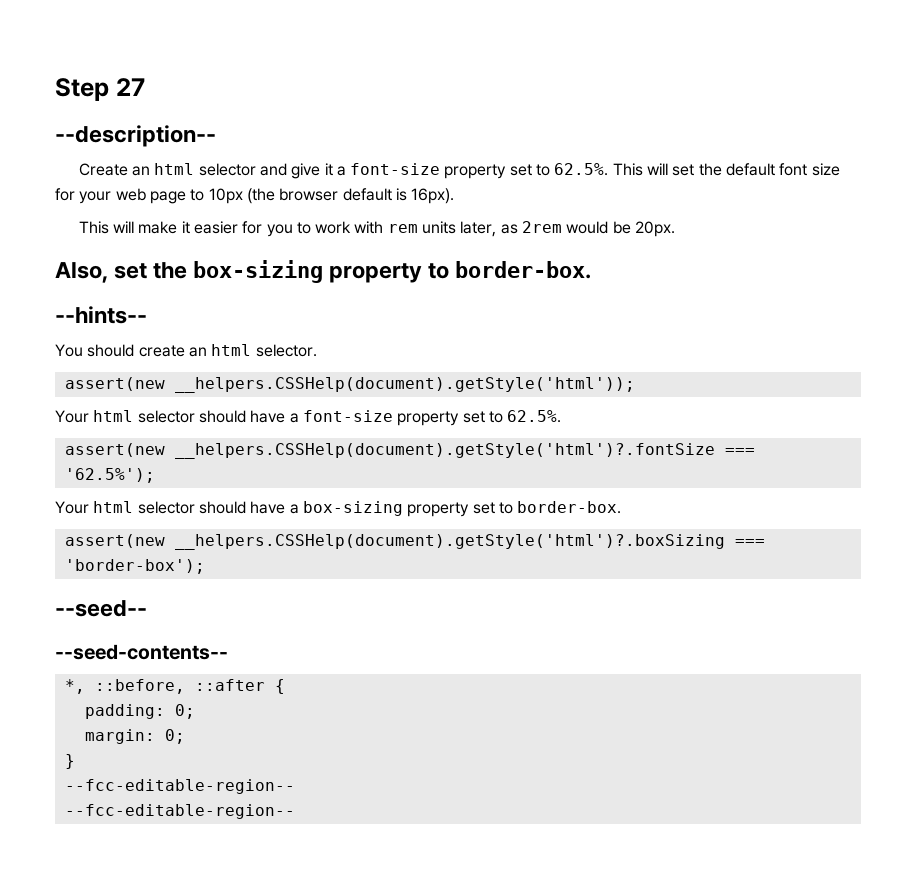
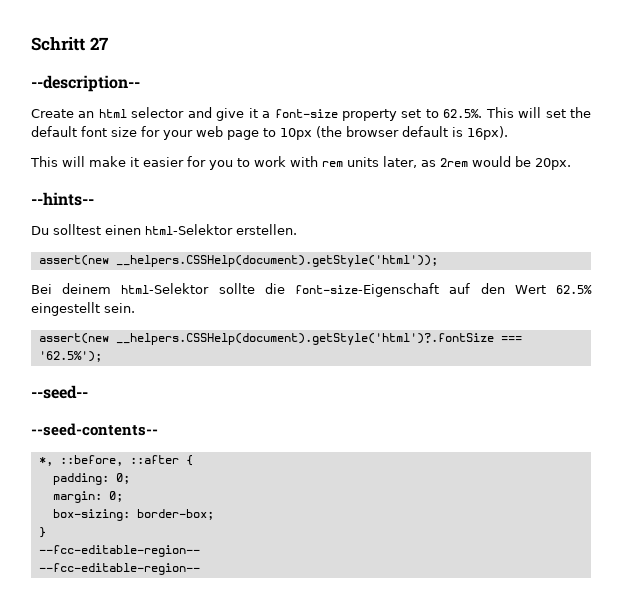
- Step 27
+ Schritt 27
- Also, set the box-sizing property to border-box.
  --hints--
- You should create an html selector.
+ Du solltest einen html-Selektor erstellen.
  assert(new __helpers.CSSHelp(document).getStyle('html'));
- Your html selector should have a font-size property set to 62.5%.
+ Bei deinem html-Selektor sollte die font-size-Eigenschaft auf den Wert 62.5% eingestellt sein.
  assert(new __helpers.CSSHelp(document).getStyle('html')?.fontSize === '62.5%');
- Your html selector should have a box-sizing property set to border-box.
- assert(new __helpers.CSSHelp(document).getStyle('html')?.boxSizing === 'border-box');
+ box-sizing: border-box;

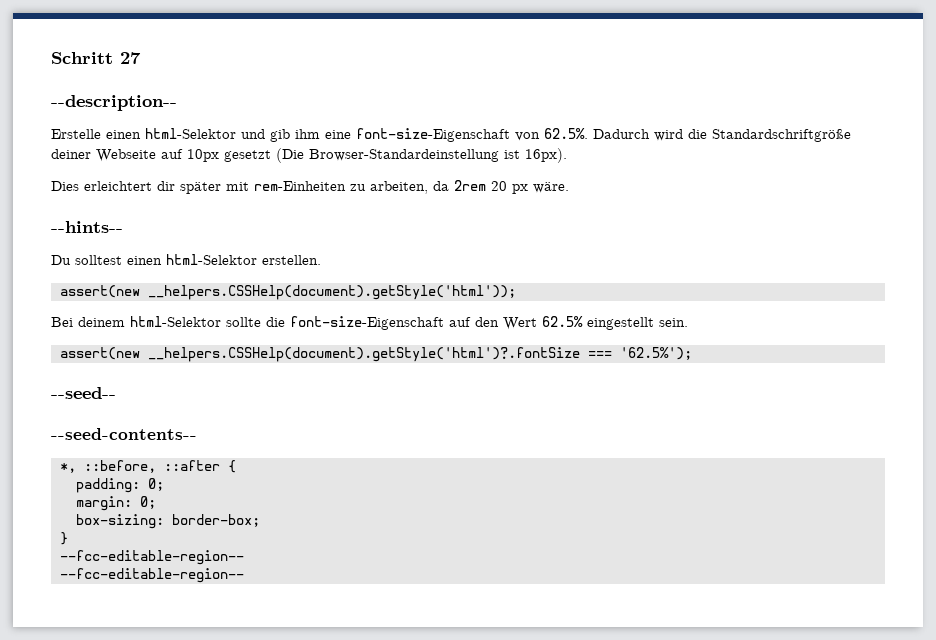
- Create an html selector and give it a font-size property set to 62.5%. This will set the default font size for your web page to 10px (the browser default is 16px).
- This will make it easier for you to work with rem units later, as 2rem would be 20px.
+ Erstelle einen html-Selektor und gib ihm eine font-size-Eigenschaft von 62.5%. Dadurch wird die Standardschriftgröße deiner Webseite auf 10px gesetzt (Die Browser-Standardeinstellung ist 16px).
+ Dies erleichtert dir später mit rem-Einheiten zu arbeiten, da 2rem 20 px wäre.

